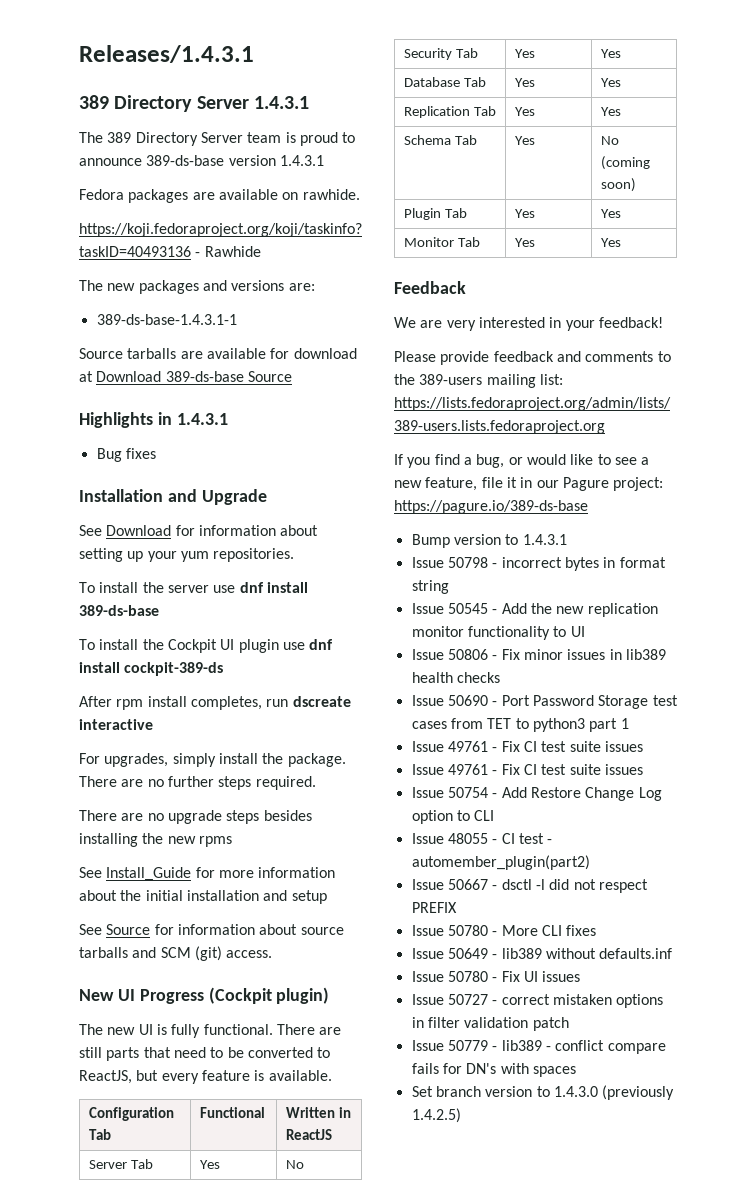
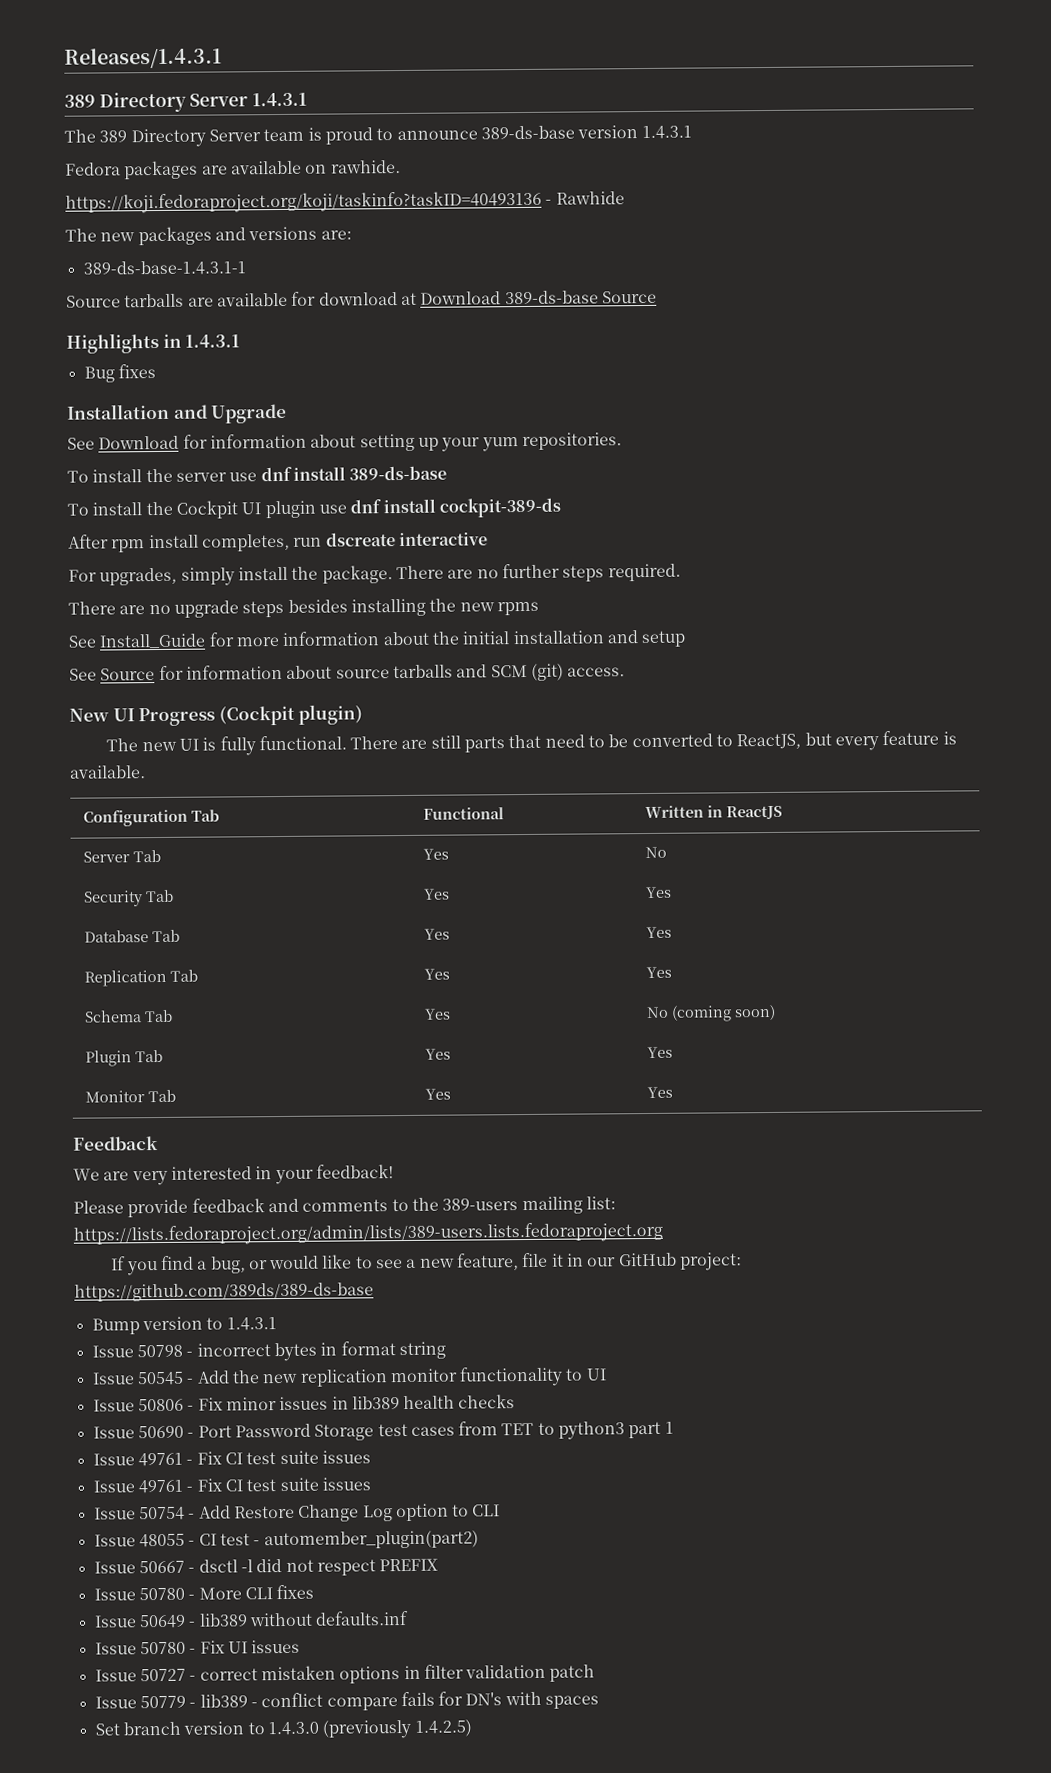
- If you find a bug, or would like to see a new feature, file it in our Pagure project: https://pagure.io/389-ds-base
+ If you find a bug, or would like to see a new feature, file it in our GitHub project: https://github.com/389ds/389-ds-base

